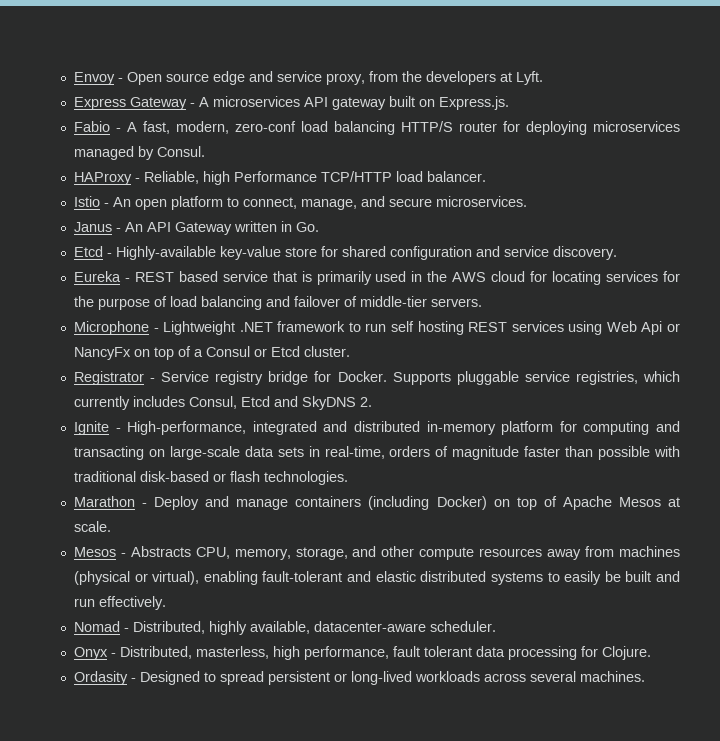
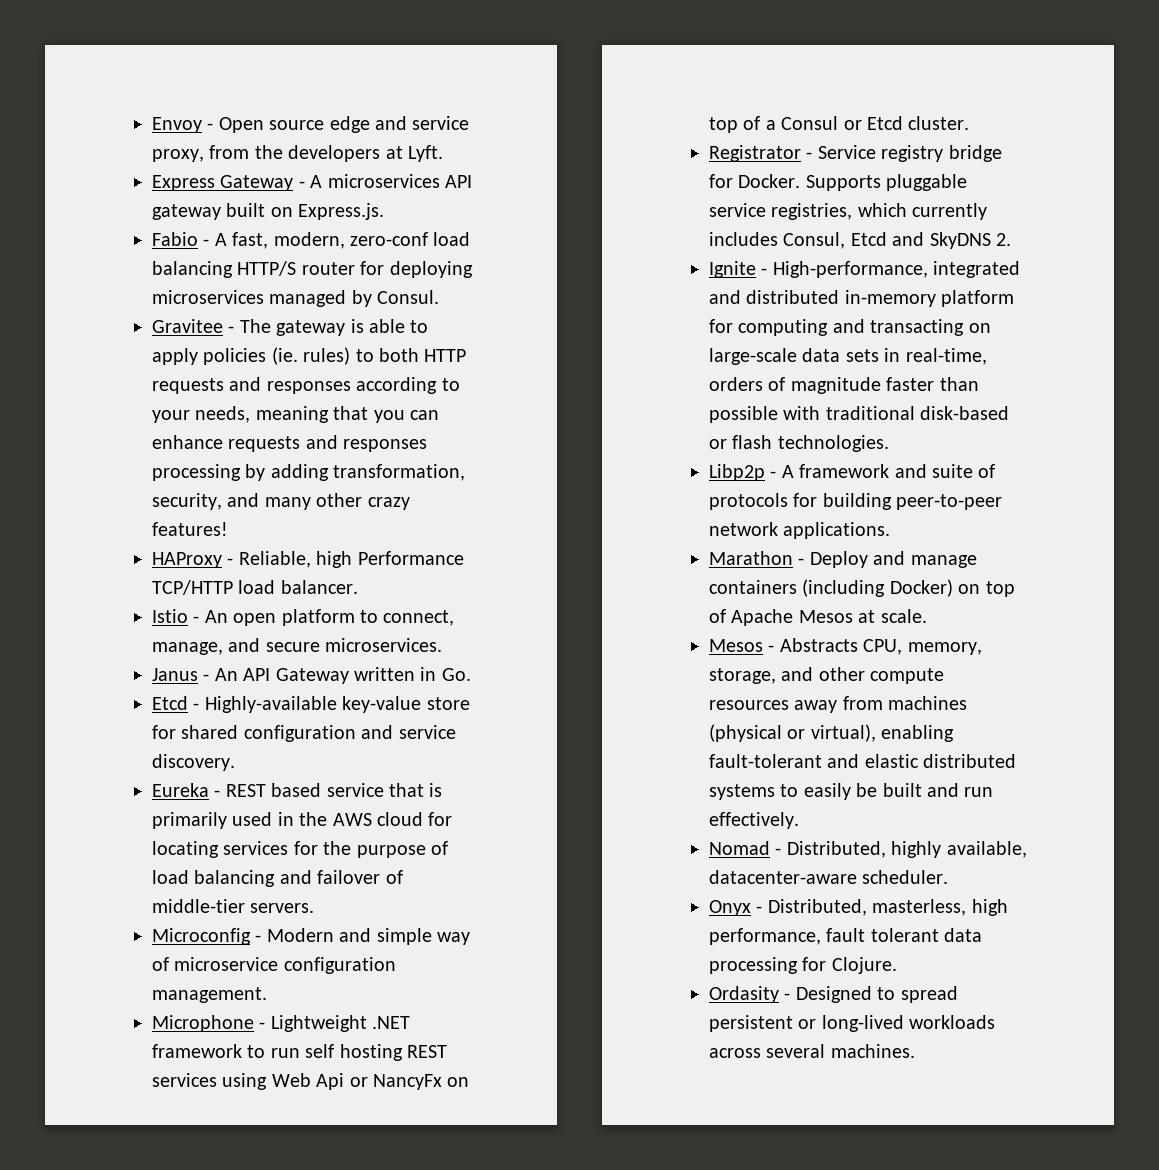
+ Gravitee - The gateway is able to apply policies (ie. rules) to both HTTP requests and responses according to your needs, meaning that you can enhance requests and responses processing by adding transformation, security, and many other crazy features!
+ Microconfig - Modern and simple way of microservice configuration management.
+ Libp2p - A framework and suite of protocols for building peer-to-peer network applications.

